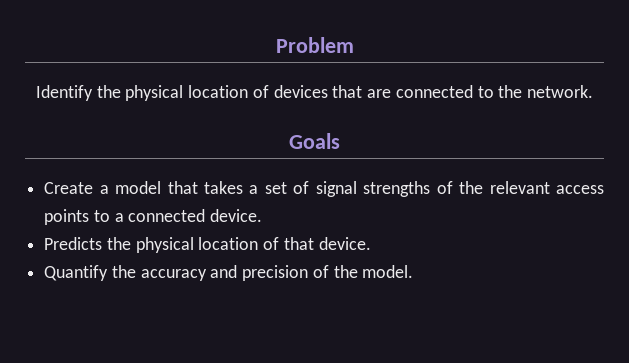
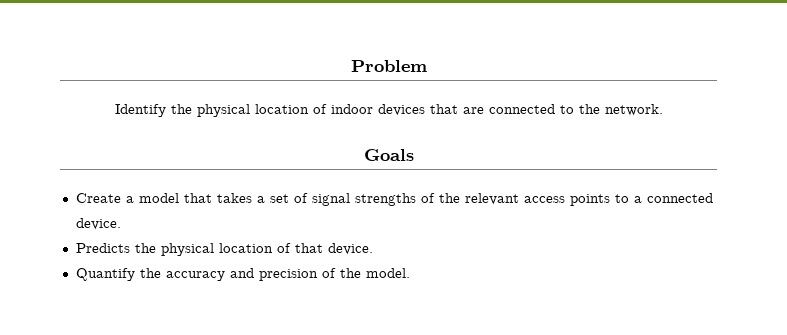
- Identify the physical location of devices that are connected to the network.
+ Identify the physical location of indoor devices that are connected to the network.

